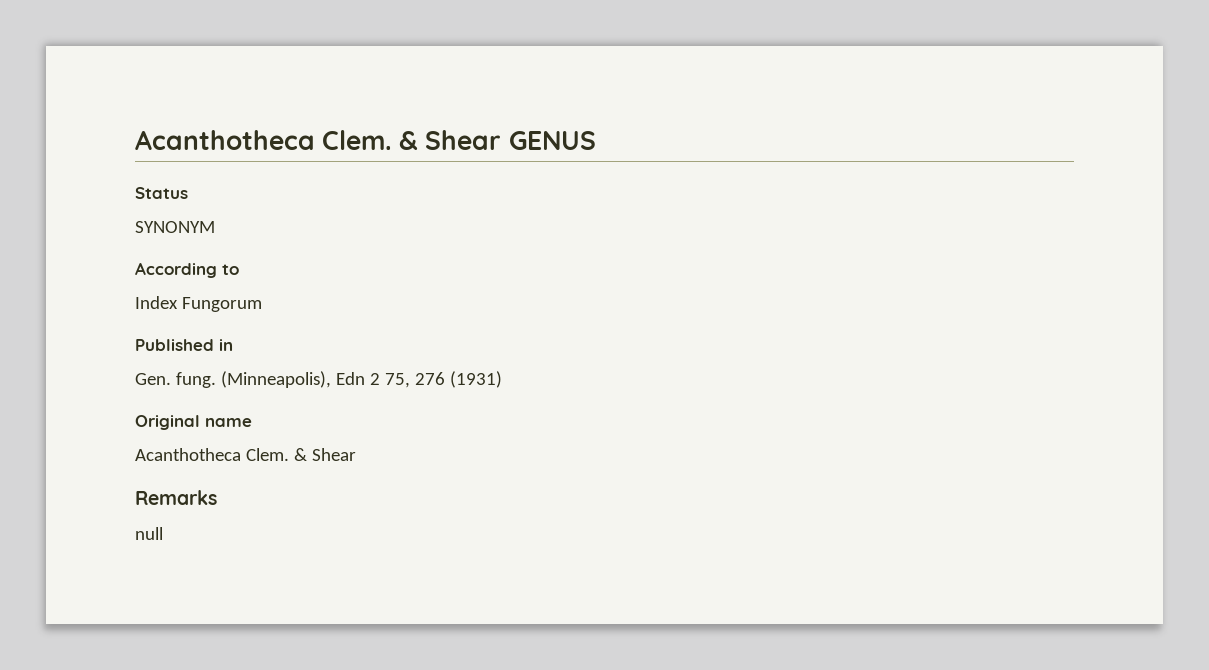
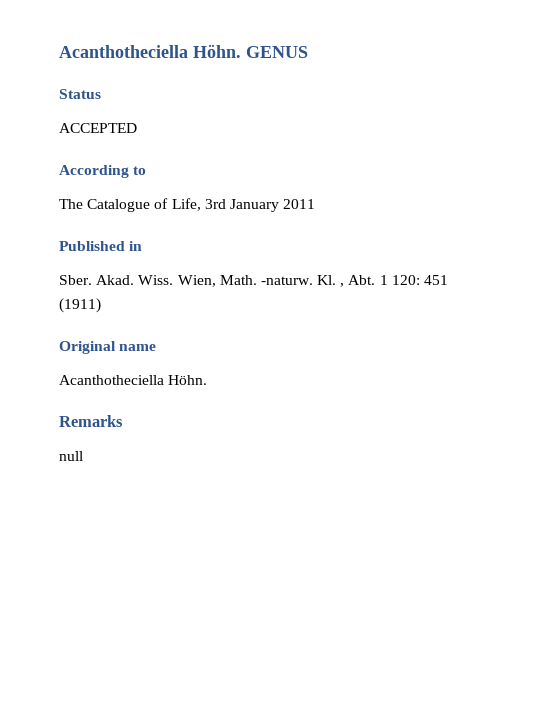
- Acanthotheca Clem. & Shear GENUS
+ Acanthotheciella Höhn. GENUS
- SYNONYM
+ ACCEPTED
- Index Fungorum
+ The Catalogue of Life, 3rd January 2011
  Published in
- Gen. fung. (Minneapolis), Edn 2 75, 276 (1931)
+ Sber. Akad. Wiss. Wien, Math. -naturw. Kl. , Abt. 1 120: 451 (1911)
  Original name
- Acanthotheca Clem. & Shear
+ Acanthotheciella Höhn.

